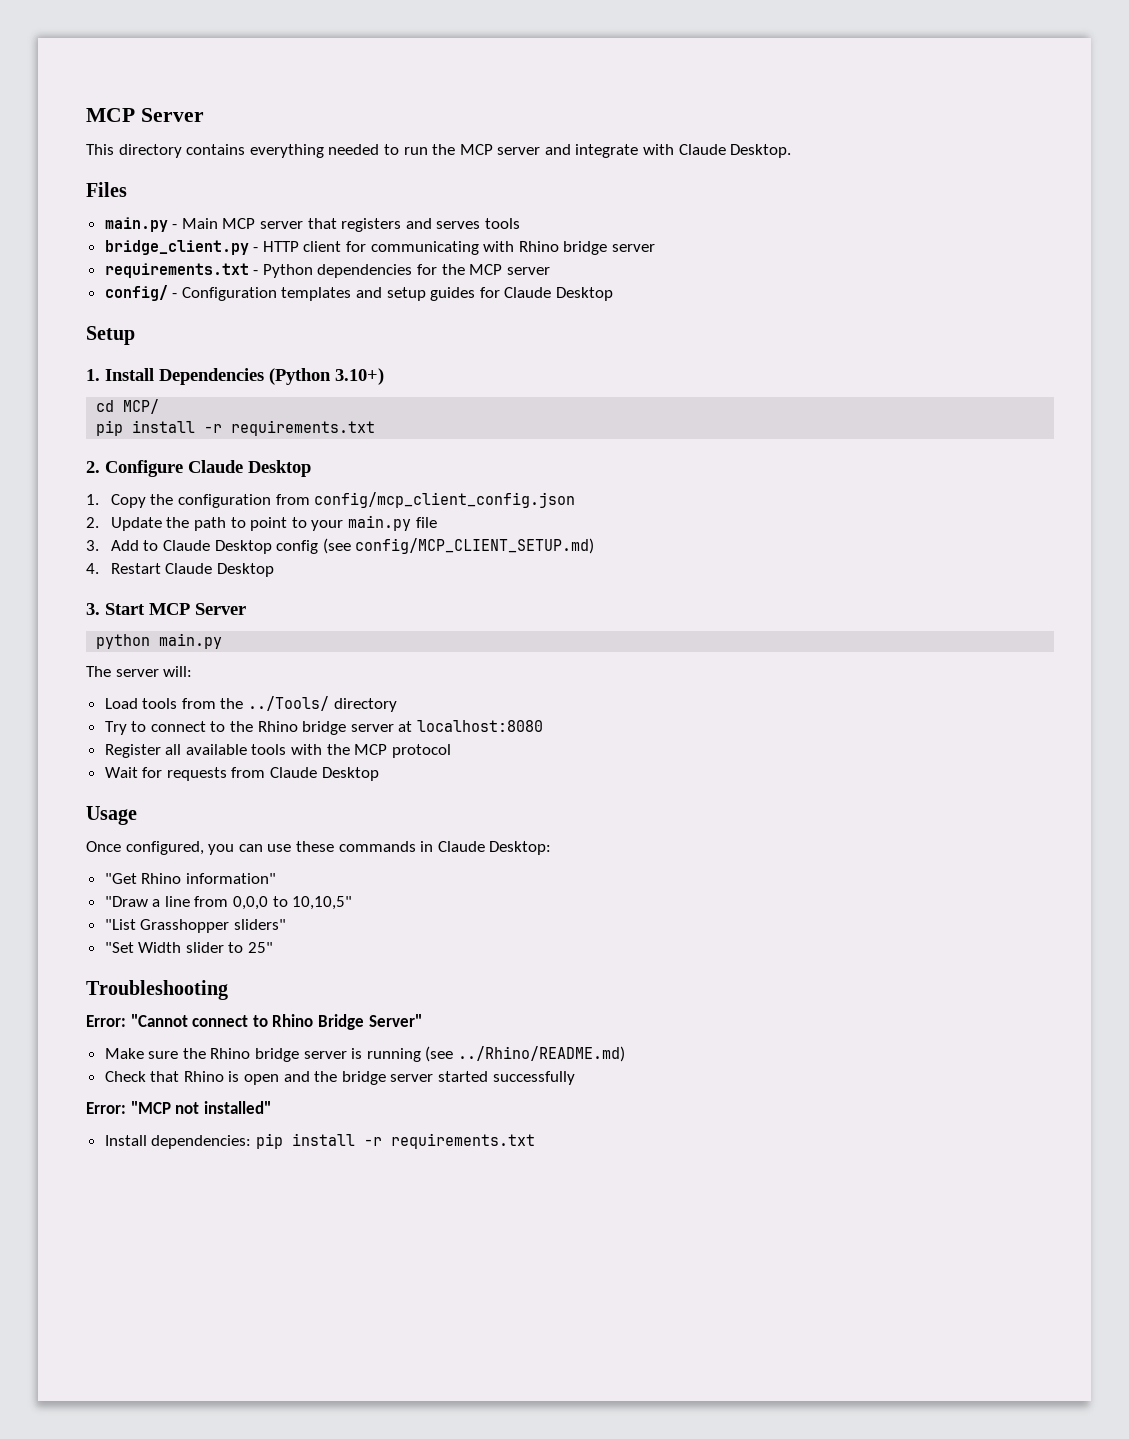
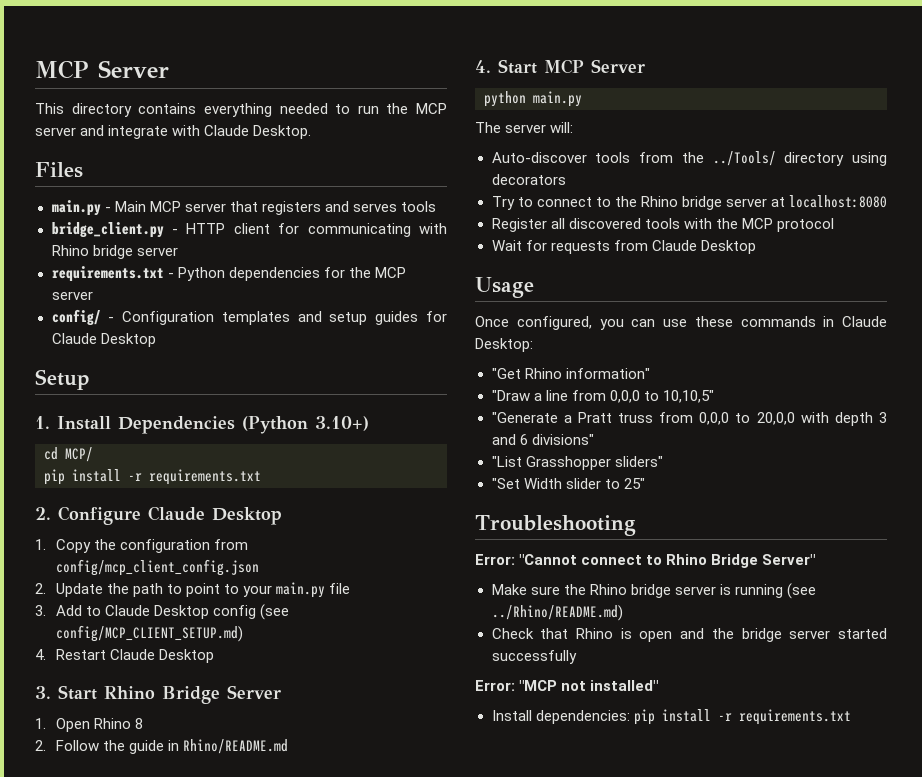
- 3. Start MCP Server
+ 3. Start Rhino Bridge Server
+ 1. Open Rhino 8
+ 2. Follow the guide in Rhino/README.md
+ 4. Start MCP Server
- Load tools from the ../Tools/ directory
+ Auto-discover tools from the ../Tools/ directory using decorators
- Register all available tools with the MCP protocol
+ Register all discovered tools with the MCP protocol
+ "Generate a Pratt truss from 0,0,0 to 20,0,0 with depth 3 and 6 divisions"

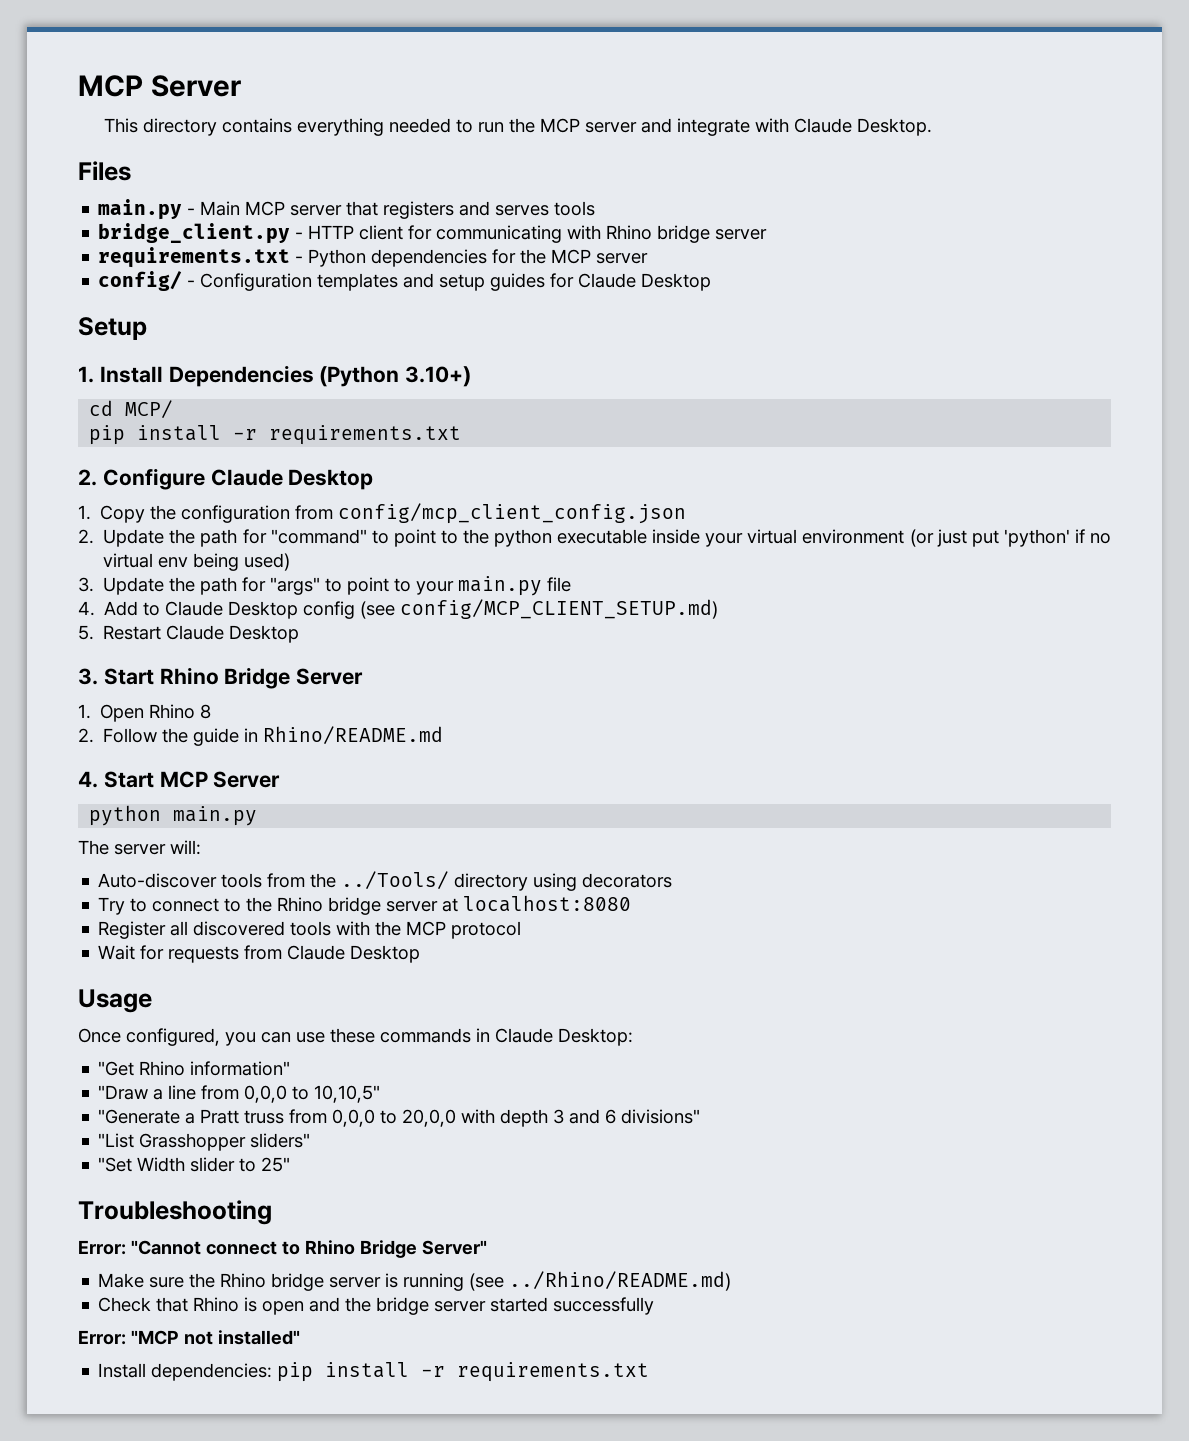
- 2. Update the path to point to your main.py file
+ 2. Update the path for "command" to point to the python executable inside your virtual environment (or just put 'python' if no virtual env being used)
+ 3. Update the path for "args" to point to your main.py file
- 3. Add to Claude Desktop config (see config/MCP_CLIENT_SETUP.md)
+ 4. Add to Claude Desktop config (see config/MCP_CLIENT_SETUP.md)
- 4. Restart Claude Desktop
+ 5. Restart Claude Desktop

